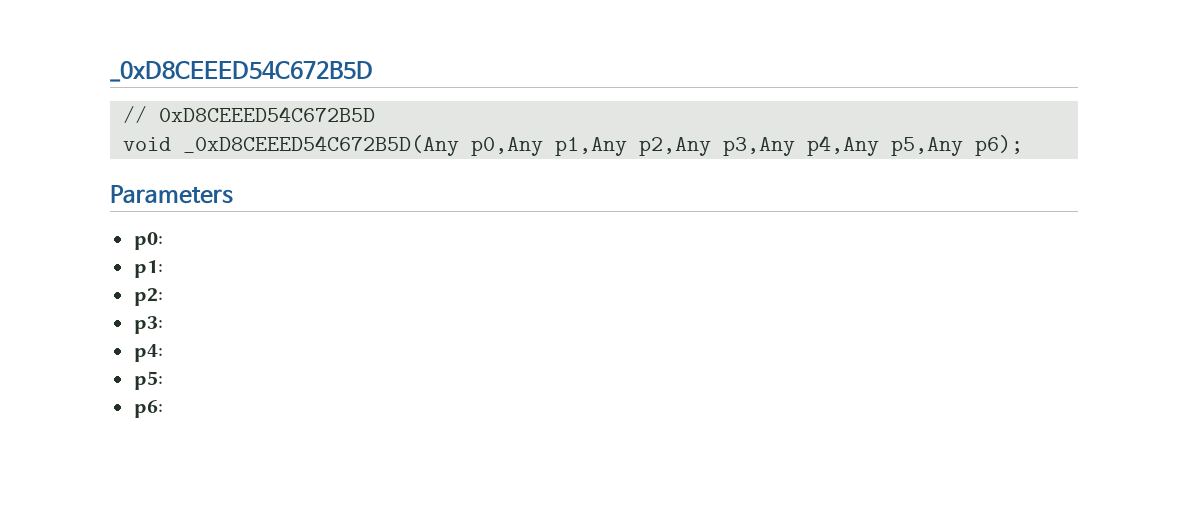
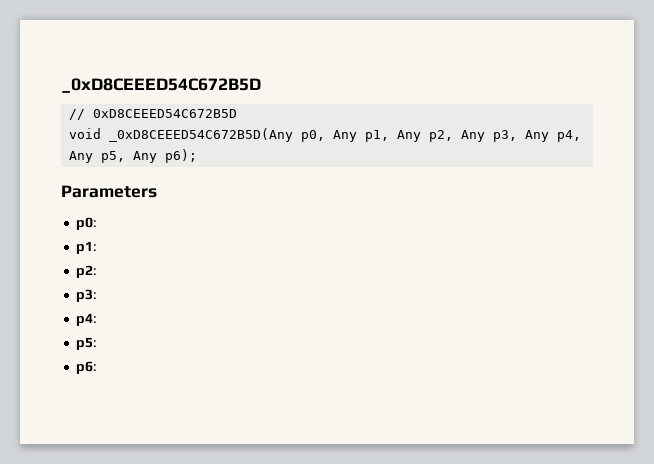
- void _0xD8CEEED54C672B5D(Any p0,Any p1,Any p2,Any p3,Any p4,Any p5,Any p6);
+ void _0xD8CEEED54C672B5D(Any p0, Any p1, Any p2, Any p3, Any p4, Any p5, Any p6);

